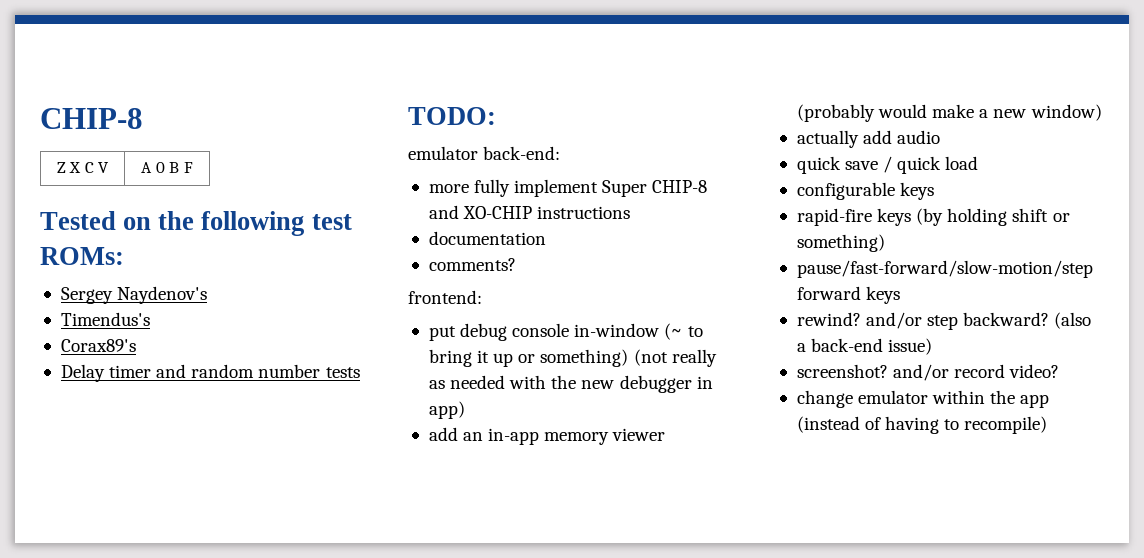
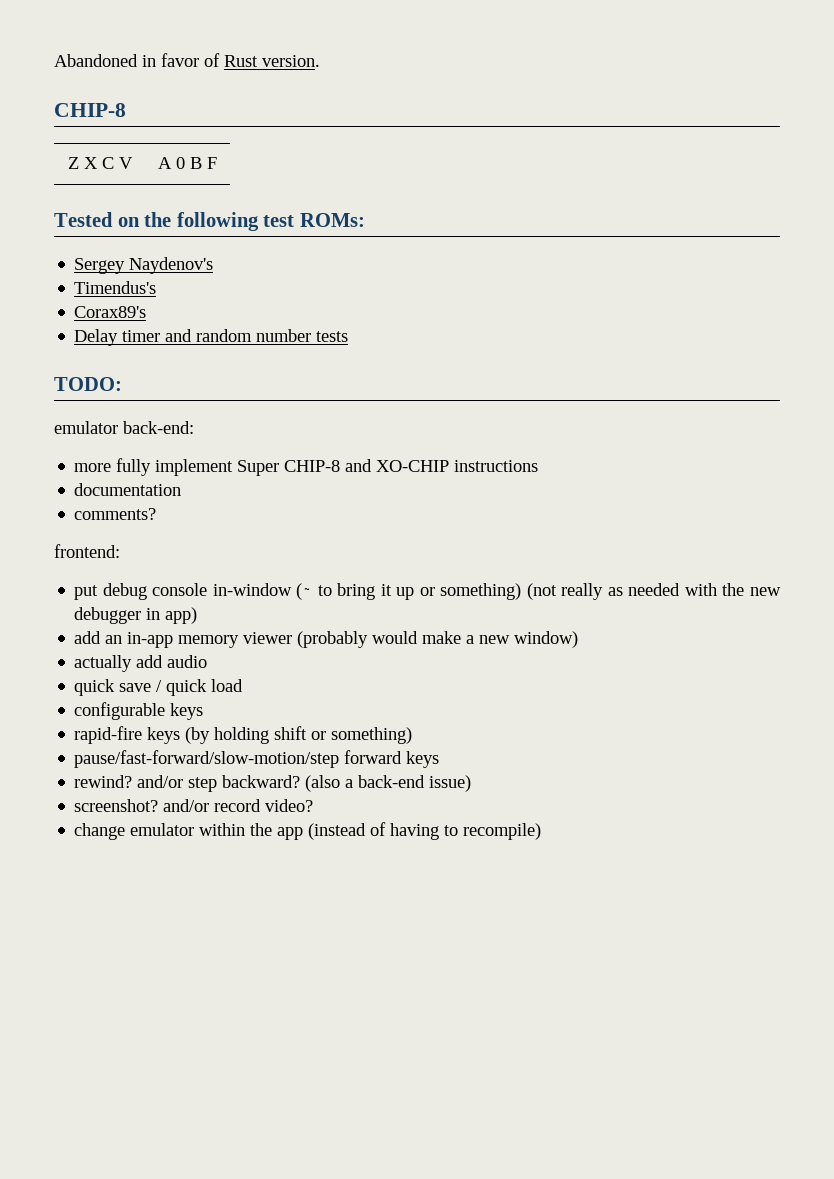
+ Abandoned in favor of Rust version.

